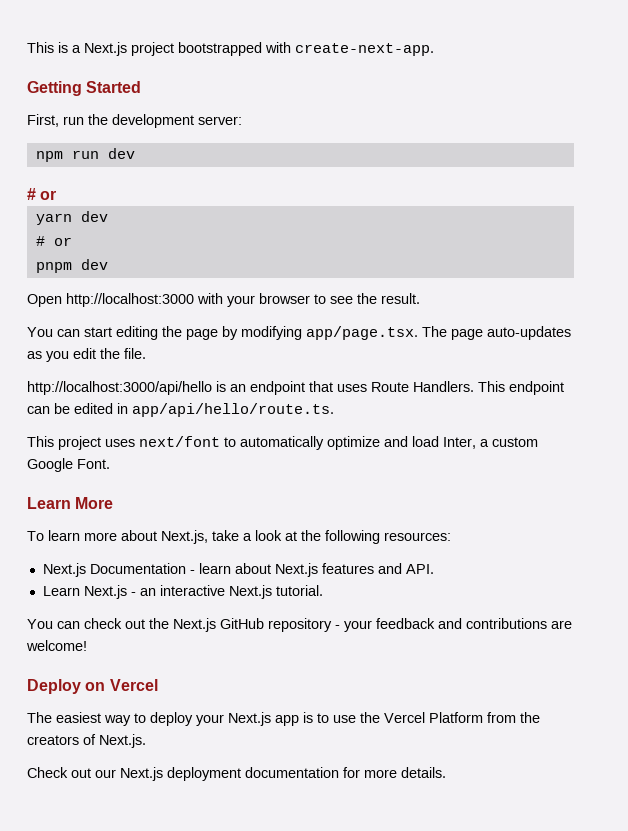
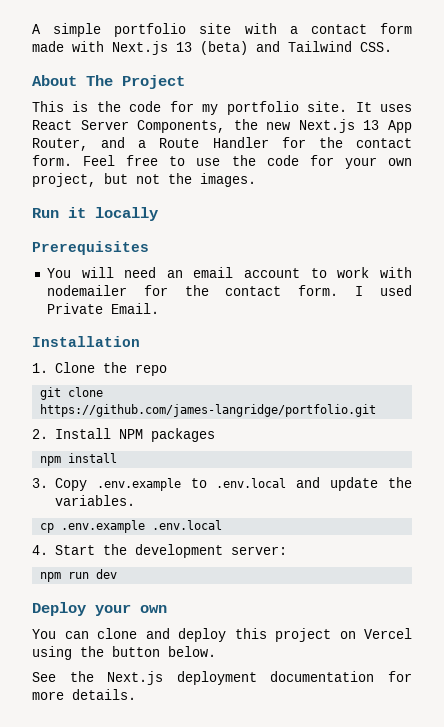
- This is a Next.js project bootstrapped with create-next-app.
- Getting Started
- First, run the development server:
+ A simple portfolio site with a contact form made with Next.js 13 (beta) and Tailwind CSS.
+ About The Project
+ This is the code for my portfolio site. It uses React Server Components, the new Next.js 13 App Router, and a Route Handler for the contact form. Feel free to use the code for your own project, but not the images.
+ Run it locally
+ Prerequisites
+ You will need an email account to work with nodemailer for the contact form. I used Private Email.
+ Installation
+ 1. Clone the repo
+ git clone https://github.com/james-langridge/portfolio.git
+ 2. Install NPM packages
+ npm install
+ 3. Copy .env.example to .env.local and update the variables.
+ cp .env.example .env.local
+ 4. Start the development server:
  npm run dev
- # or
- yarn dev
- # or
- pnpm dev
- Open http://localhost:3000 with your browser to see the result.
- You can start editing the page by modifying app/page.tsx. The page auto-updates as you edit the file.
- http://localhost:3000/api/hello is an endpoint that uses Route Handlers. This endpoint can be edited in app/api/hello/route.ts.
- This project uses next/font to automatically optimize and load Inter, a custom Google Font.
- Learn More
- To learn more about Next.js, take a look at the following resources:
- Next.js Documentation - learn about Next.js features and API.
- Learn Next.js - an interactive Next.js tutorial.
- You can check out the Next.js GitHub repository - your feedback and contributions are welcome!
- Deploy on Vercel
- The easiest way to deploy your Next.js app is to use the Vercel Platform from the creators of Next.js.
- Check out our Next.js deployment documentation for more details.
+ Deploy your own
+ You can clone and deploy this project on Vercel using the button below.
+ See the Next.js deployment documentation for more details.

